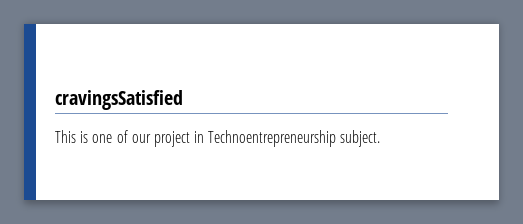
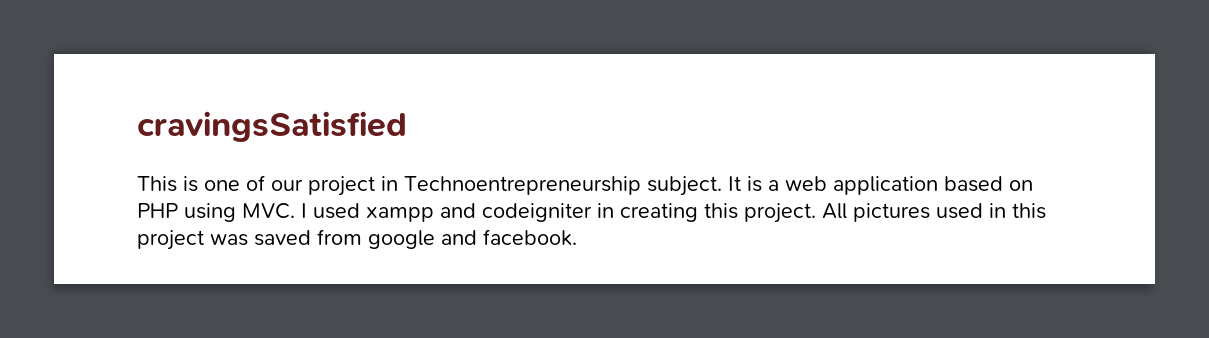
+ It is a web application based on PHP using MVC. I used xampp and codeigniter in creating this project. All pictures used in this project was saved from google and facebook.

